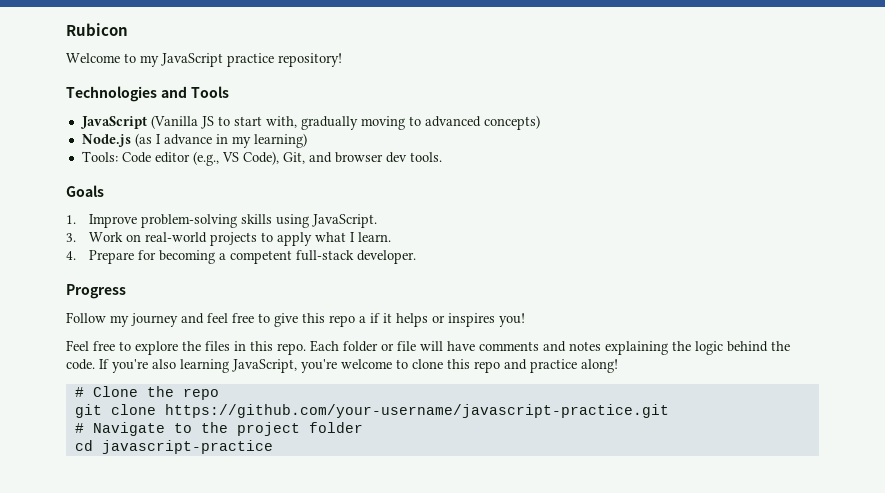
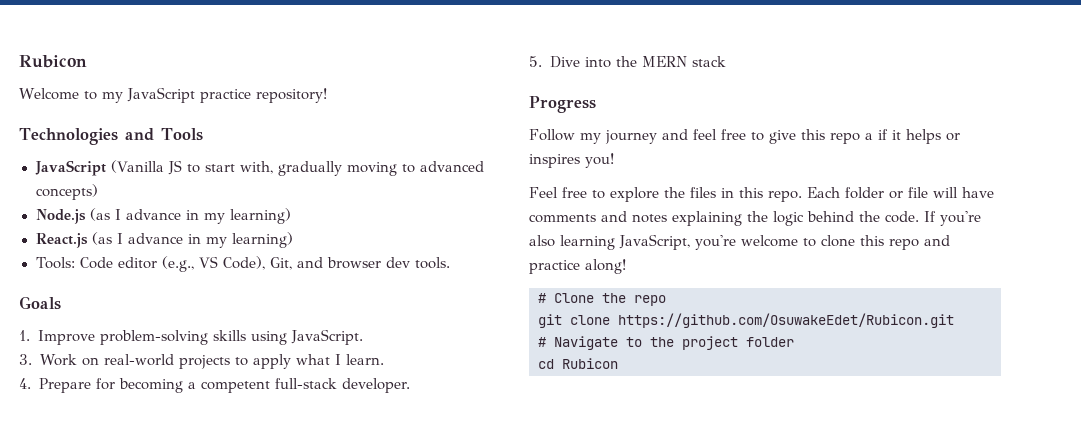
+ React.js (as I advance in my learning)
+ 5. Dive into the MERN stack
- git clone https://github.com/your-username/javascript-practice.git
+ git clone https://github.com/OsuwakeEdet/Rubicon.git
- cd javascript-practice
+ cd Rubicon

